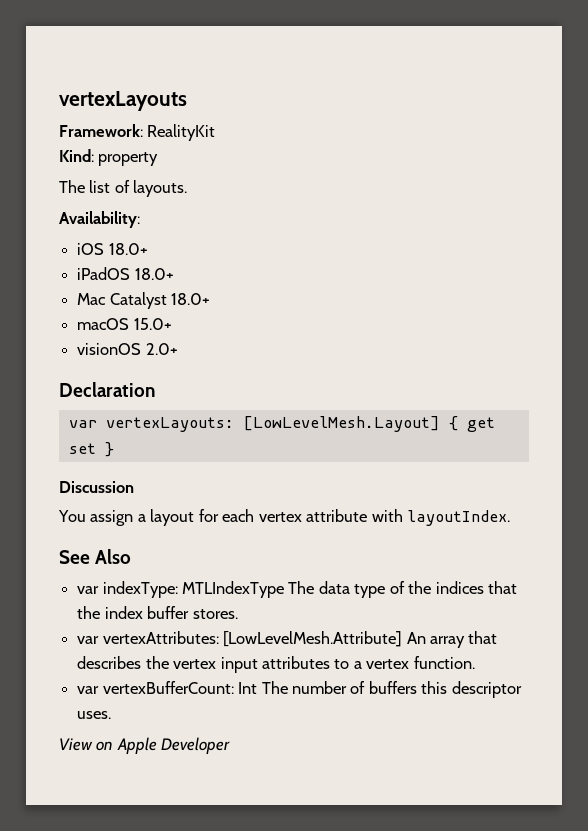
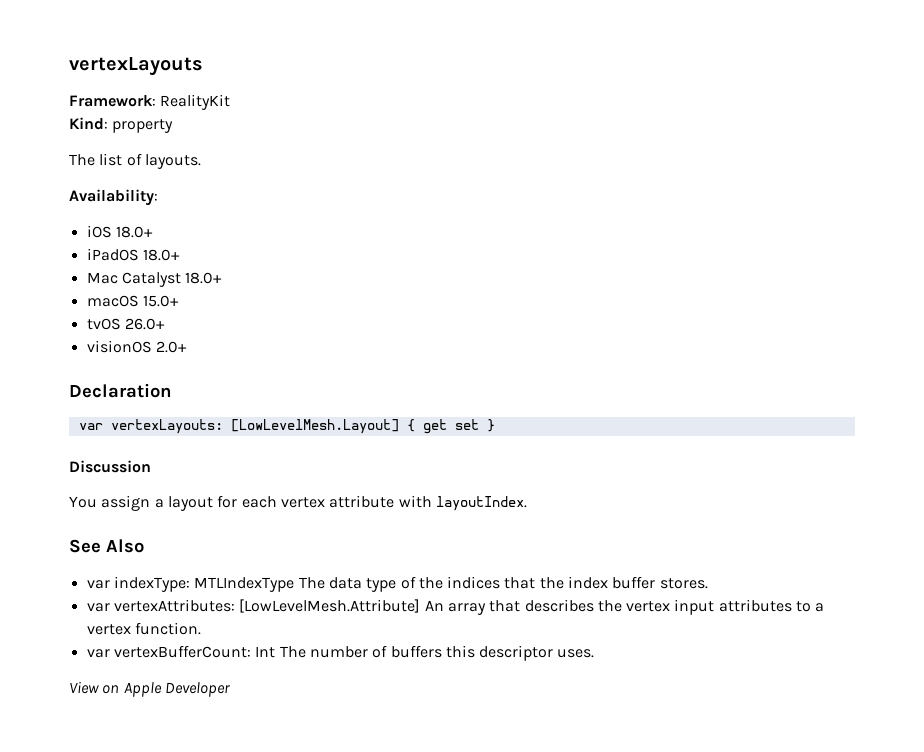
+ tvOS 26.0+

